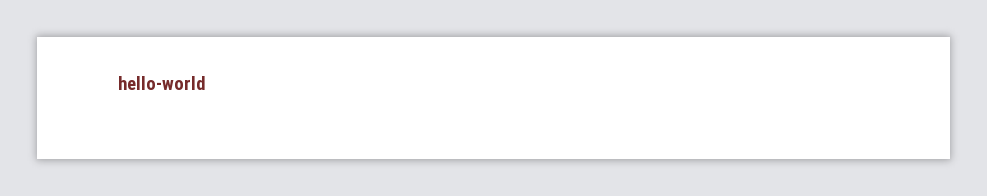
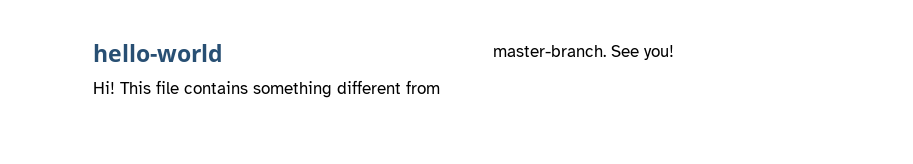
+ Hi! This file contains something different from master-branch. See you!

